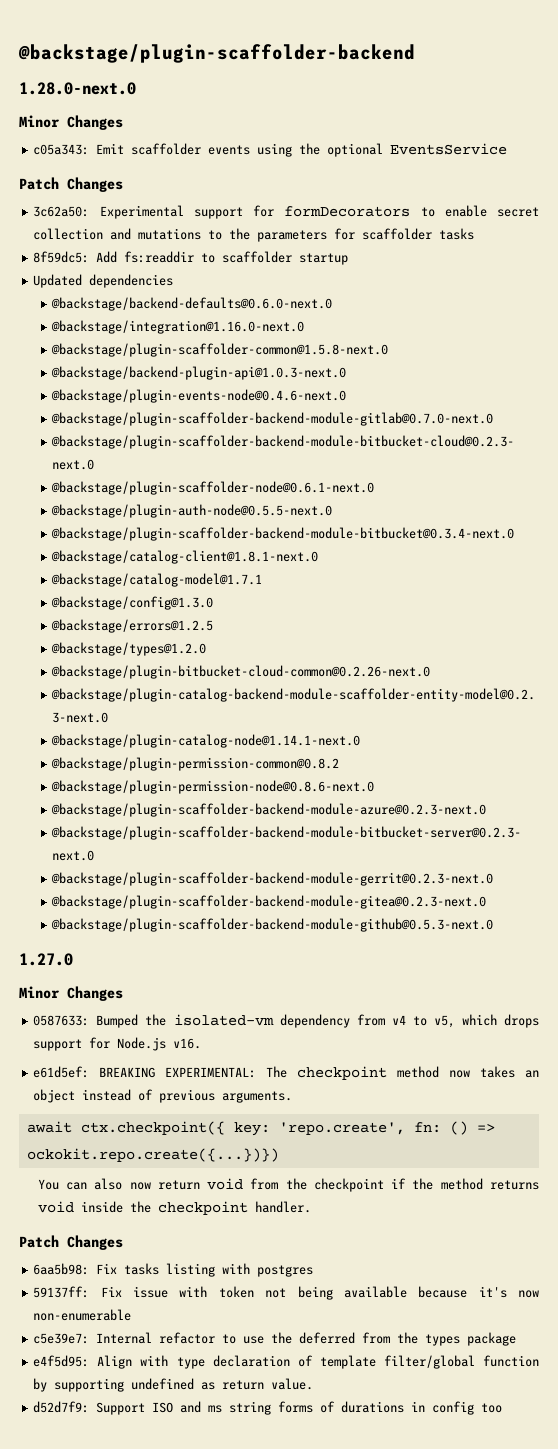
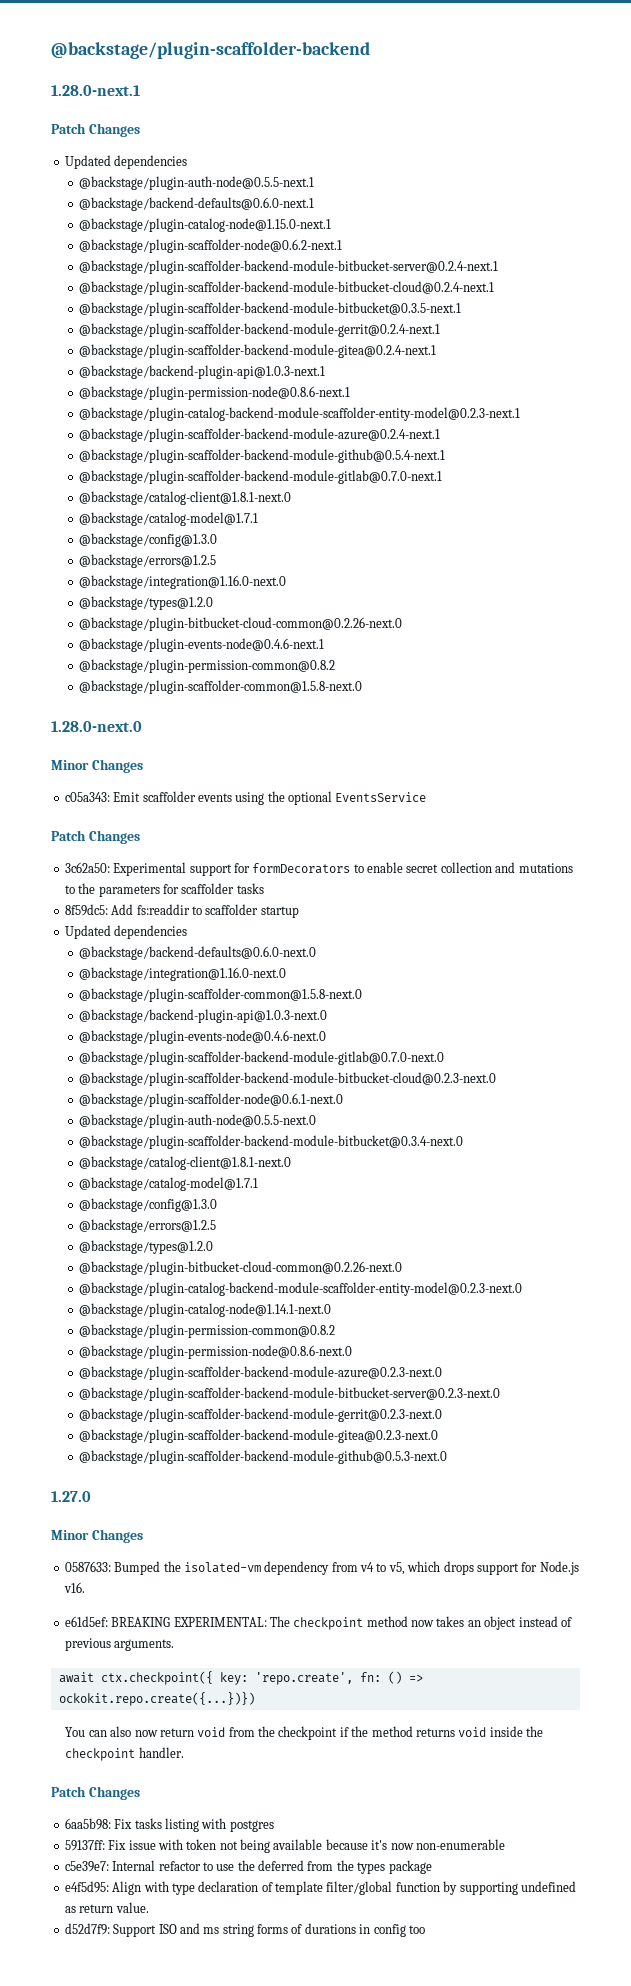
+ 1.28.0-next.1
+ Patch Changes
+ Updated dependencies
+ @backstage/plugin-auth-node@0.5.5-next.1
+ @backstage/backend-defaults@0.6.0-next.1
+ @backstage/plugin-catalog-node@1.15.0-next.1
+ @backstage/plugin-scaffolder-node@0.6.2-next.1
+ @backstage/plugin-scaffolder-backend-module-bitbucket-server@0.2.4-next.1
+ @backstage/plugin-scaffolder-backend-module-bitbucket-cloud@0.2.4-next.1
+ @backstage/plugin-scaffolder-backend-module-bitbucket@0.3.5-next.1
+ @backstage/plugin-scaffolder-backend-module-gerrit@0.2.4-next.1
+ @backstage/plugin-scaffolder-backend-module-gitea@0.2.4-next.1
+ @backstage/backend-plugin-api@1.0.3-next.1
+ @backstage/plugin-permission-node@0.8.6-next.1
+ @backstage/plugin-catalog-backend-module-scaffolder-entity-model@0.2.3-next.1
+ @backstage/plugin-scaffolder-backend-module-azure@0.2.4-next.1
+ @backstage/plugin-scaffolder-backend-module-github@0.5.4-next.1
+ @backstage/plugin-scaffolder-backend-module-gitlab@0.7.0-next.1
+ @backstage/catalog-client@1.8.1-next.0
+ @backstage/catalog-model@1.7.1
+ @backstage/config@1.3.0
+ @backstage/errors@1.2.5
+ @backstage/integration@1.16.0-next.0
+ @backstage/types@1.2.0
+ @backstage/plugin-bitbucket-cloud-common@0.2.26-next.0
+ @backstage/plugin-events-node@0.4.6-next.1
+ @backstage/plugin-permission-common@0.8.2
+ @backstage/plugin-scaffolder-common@1.5.8-next.0

